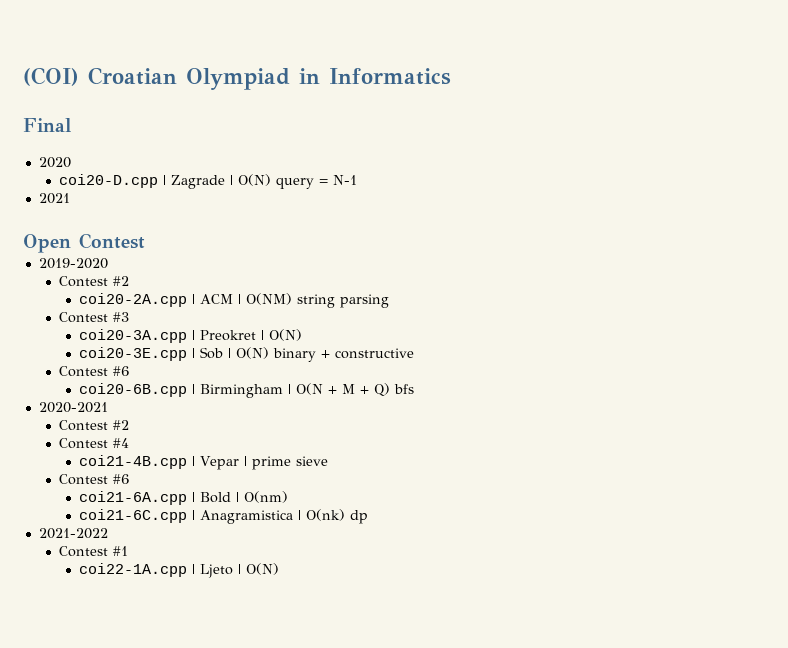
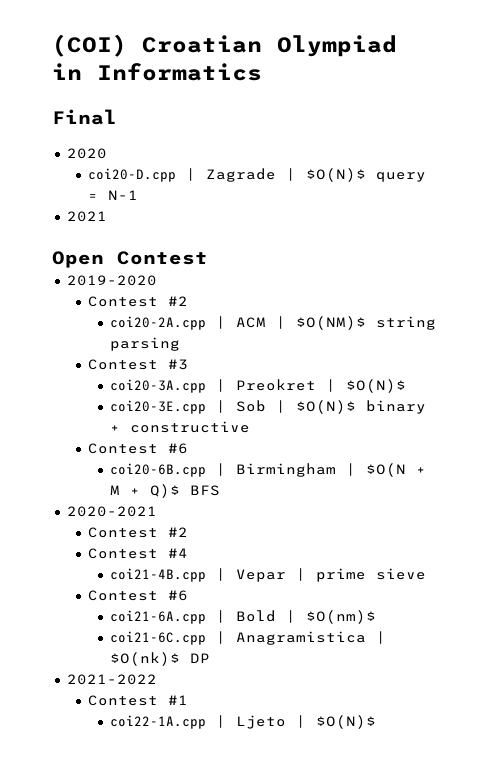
- coi20-D.cpp | Zagrade | O(N) query = N-1
+ coi20-D.cpp | Zagrade | $O(N)$ query = N-1
- coi20-2A.cpp | ACM | O(NM) string parsing
+ coi20-2A.cpp | ACM | $O(NM)$ string parsing
- coi20-3A.cpp | Preokret | O(N)
+ coi20-3A.cpp | Preokret | $O(N)$
- coi20-3E.cpp | Sob | O(N) binary + constructive
+ coi20-3E.cpp | Sob | $O(N)$ binary + constructive
- coi20-6B.cpp | Birmingham | O(N + M + Q) bfs
+ coi20-6B.cpp | Birmingham | $O(N + M + Q)$ BFS
- coi21-6A.cpp | Bold | O(nm)
+ coi21-6A.cpp | Bold | $O(nm)$
- coi21-6C.cpp | Anagramistica | O(nk) dp
+ coi21-6C.cpp | Anagramistica | $O(nk)$ DP
- coi22-1A.cpp | Ljeto | O(N)
+ coi22-1A.cpp | Ljeto | $O(N)$

